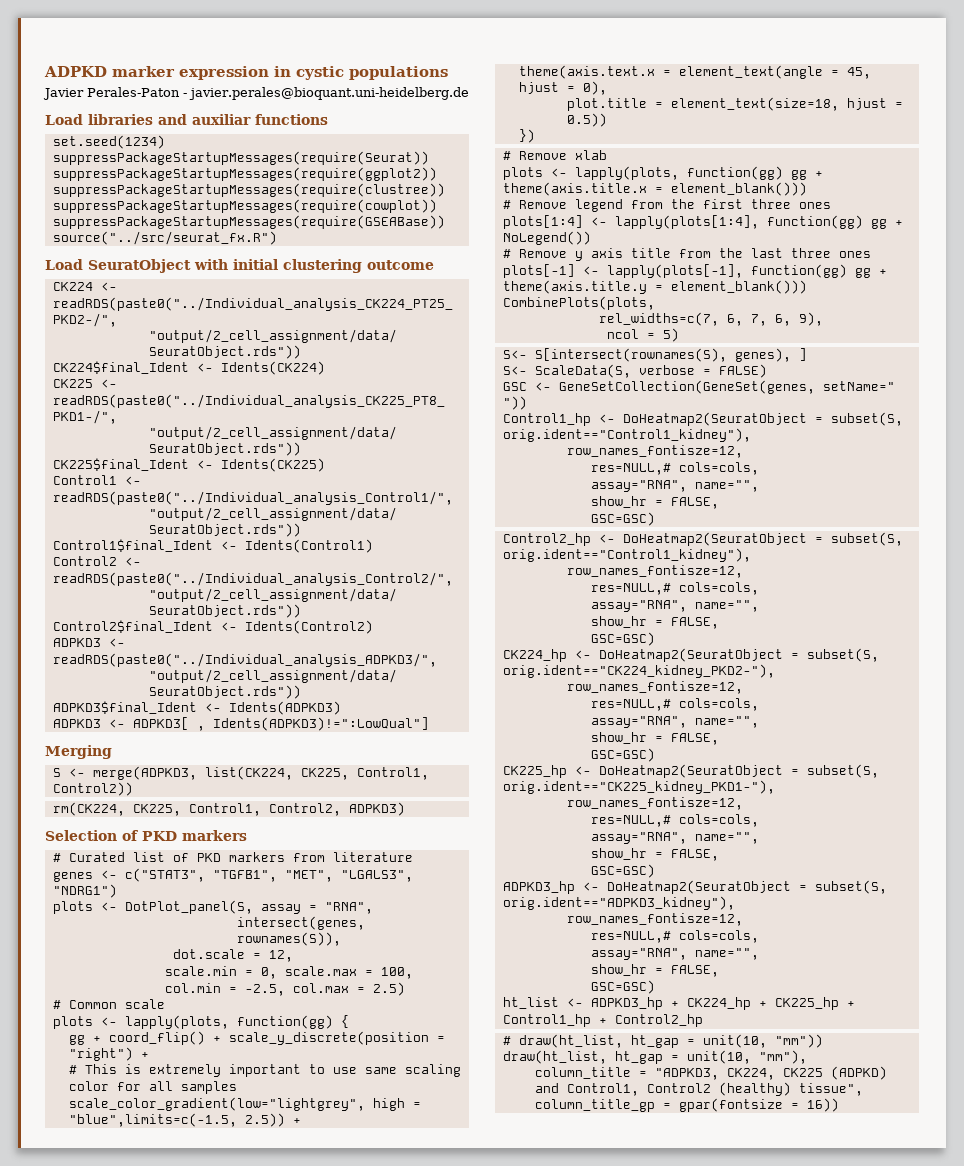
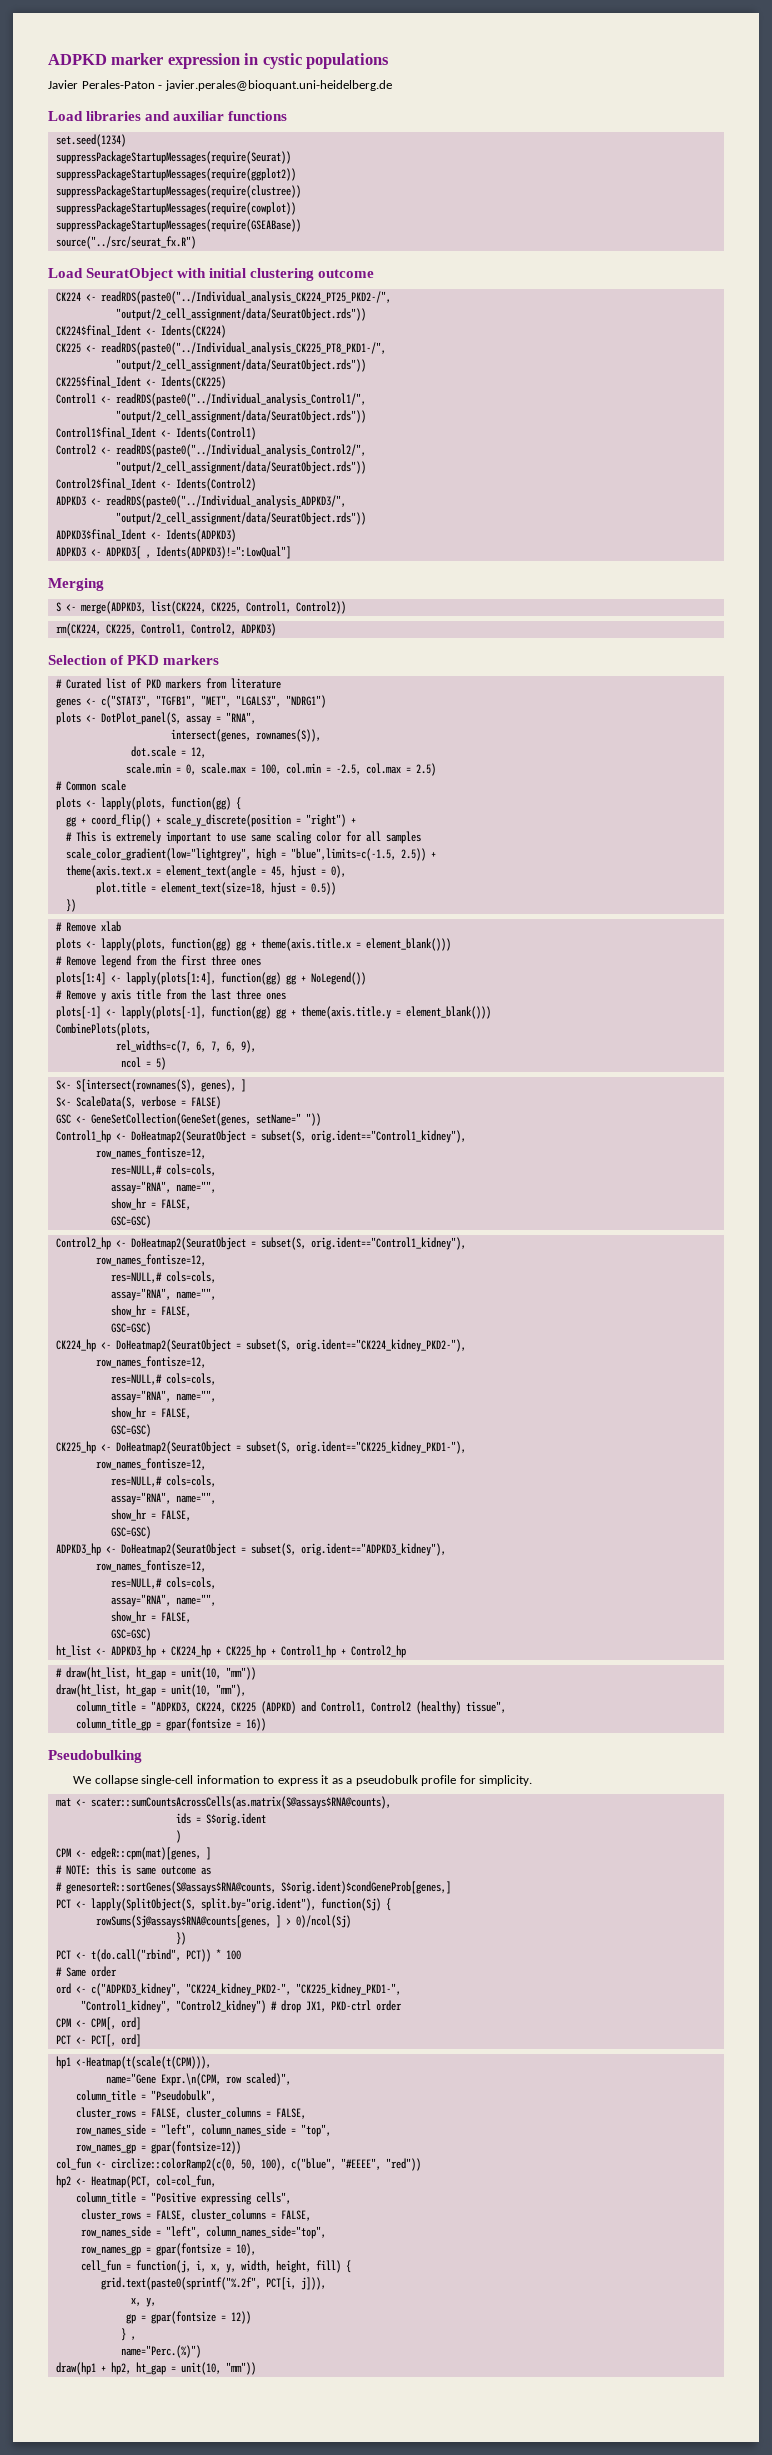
+ Pseudobulking
+ We collapse single-cell information to express it as a pseudobulk profile for simplicity.
+ mat <- scater::sumCountsAcrossCells(as.matrix(S@assays$RNA@counts),
+ ids = S$orig.ident
+ )
+ CPM <- edgeR::cpm(mat)[genes, ]
+ # NOTE: this is same outcome as
+ # genesorteR::sortGenes(S@assays$RNA@counts, S$orig.ident)$condGeneProb[genes,]
+ PCT <- lapply(SplitObject(S, split.by="orig.ident"), function(Sj) {
+ rowSums(Sj@assays$RNA@counts[genes, ] > 0)/ncol(Sj)
+ })
+ PCT <- t(do.call("rbind", PCT)) * 100
+ # Same order
+ ord <- c("ADPKD3_kidney", "CK224_kidney_PKD2-", "CK225_kidney_PKD1-",
+ "Control1_kidney", "Control2_kidney") # drop JX1, PKD-ctrl order
+ CPM <- CPM[, ord]
+ PCT <- PCT[, ord]
+ hp1 <-Heatmap(t(scale(t(CPM))),
+ name="Gene Expr.\n(CPM, row scaled)",
+ column_title = "Pseudobulk",
+ cluster_rows = FALSE, cluster_columns = FALSE,
+ row_names_side = "left", column_names_side = "top",
+ row_names_gp = gpar(fontsize=12))
+ col_fun <- circlize::colorRamp2(c(0, 50, 100), c("blue", "#EEEE", "red"))
+ hp2 <- Heatmap(PCT, col=col_fun,
+ column_title = "Positive expressing cells",
+ cluster_rows = FALSE, cluster_columns = FALSE,
+ row_names_side = "left", column_names_side="top",
+ row_names_gp = gpar(fontsize = 10),
+ cell_fun = function(j, i, x, y, width, height, fill) {
+ grid.text(paste0(sprintf("%.2f", PCT[i, j])),
+ x, y,
+ gp = gpar(fontsize = 12))
+ } ,
+ name="Perc.(%)")
+ draw(hp1 + hp2, ht_gap = unit(10, "mm"))

